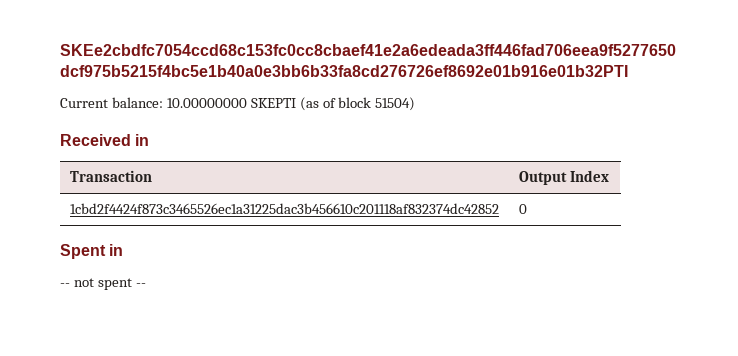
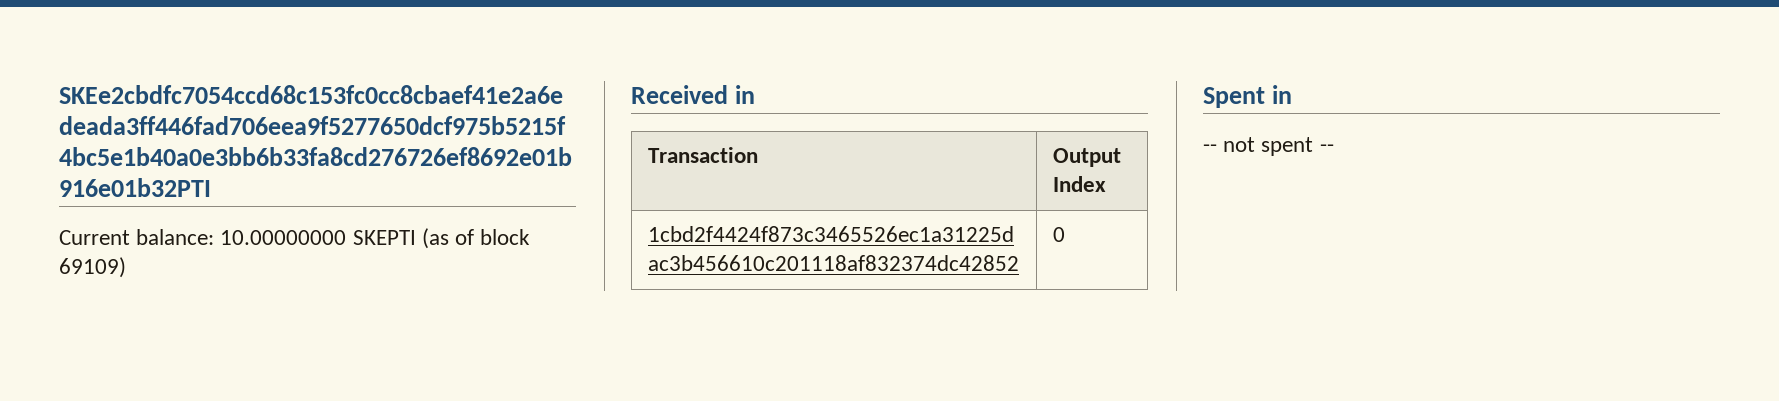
- Current balance: 10.00000000 SKEPTI (as of block 51504)
+ Current balance: 10.00000000 SKEPTI (as of block 69109)

